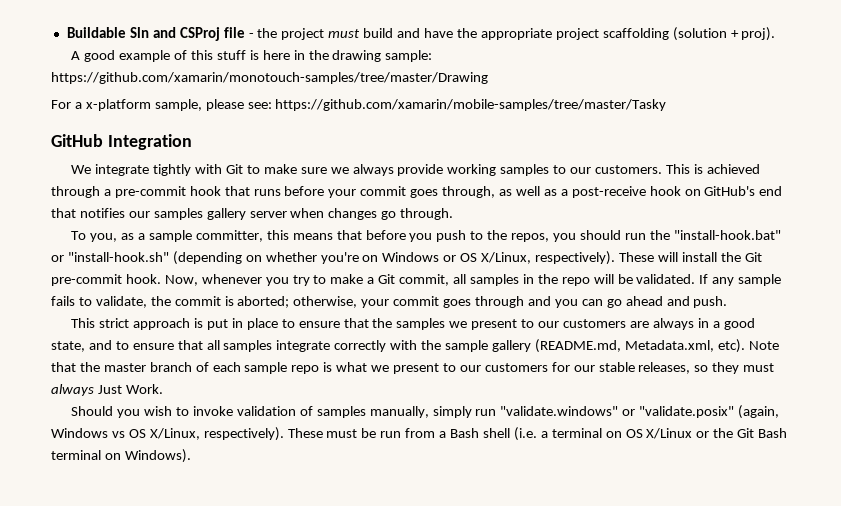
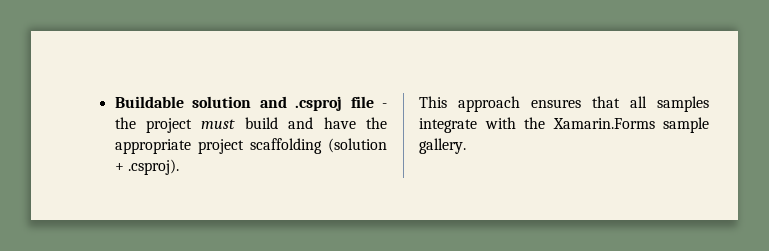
- Buildable Sln and CSProj file - the project must build and have the appropriate project scaffolding (solution + proj).
- A good example of this stuff is here in the drawing sample: https://github.com/xamarin/monotouch-samples/tree/master/Drawing
- For a x-platform sample, please see: https://github.com/xamarin/mobile-samples/tree/master/Tasky
- GitHub Integration
- We integrate tightly with Git to make sure we always provide working samples to our customers. This is achieved through a pre-commit hook that runs before your commit goes through, as well as a post-receive hook on GitHub's end that notifies our samples gallery server when changes go through.
- To you, as a sample committer, this means that before you push to the repos, you should run the "install-hook.bat" or "install-hook.sh" (depending on whether you're on Windows or OS X/Linux, respectively). These will install the Git pre-commit hook. Now, whenever you try to make a Git commit, all samples in the repo will be validated. If any sample fails to validate, the commit is aborted; otherwise, your commit goes through and you can go ahead and push.
- This strict approach is put in place to ensure that the samples we present to our customers are always in a good state, and to ensure that all samples integrate correctly with the sample gallery (README.md, Metadata.xml, etc). Note that the master branch of each sample repo is what we present to our customers for our stable releases, so they must always Just Work.
- Should you wish to invoke validation of samples manually, simply run "validate.windows" or "validate.posix" (again, Windows vs OS X/Linux, respectively). These must be run from a Bash shell (i.e. a terminal on OS X/Linux or the Git Bash terminal on Windows).
+ Buildable solution and .csproj file - the project must build and have the appropriate project scaffolding (solution + .csproj).
+ This approach ensures that all samples integrate with the Xamarin.Forms sample gallery.

